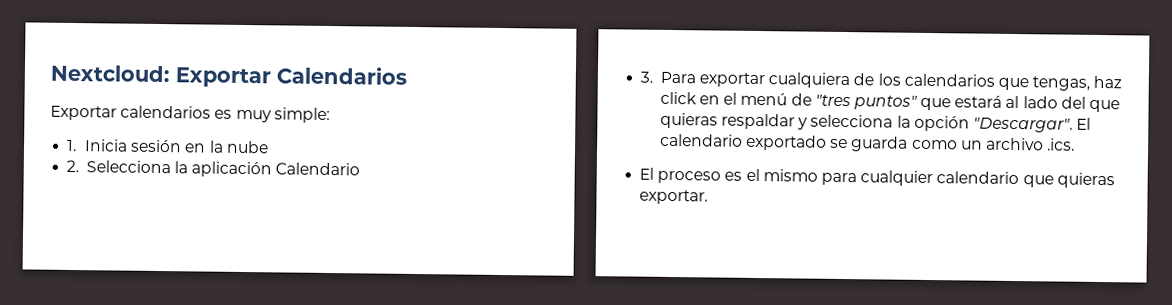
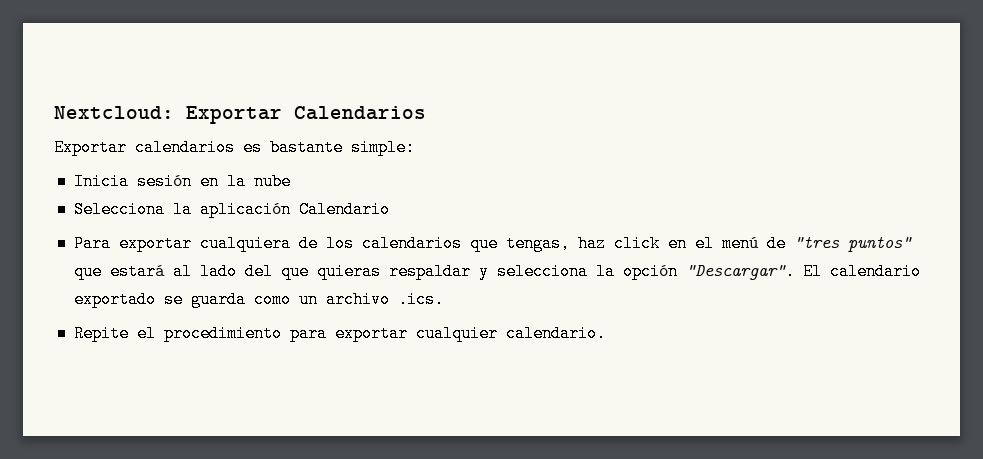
- Exportar calendarios es muy simple:
+ Exportar calendarios es bastante simple:
- 1. Inicia sesión en la nube
+ Inicia sesión en la nube
- 2. Selecciona la aplicación Calendario
+ Selecciona la aplicación Calendario
- 3. Para exportar cualquiera de los calendarios que tengas, haz click en el menú de "tres puntos" que estará al lado del que quieras respaldar y selecciona la opción "Descargar".
+ Para exportar cualquiera de los calendarios que tengas, haz click en el menú de "tres puntos" que estará al lado del que quieras respaldar y selecciona la opción "Descargar".
- El proceso es el mismo para cualquier calendario que quieras exportar.
+ Repite el procedimiento para exportar cualquier calendario.

